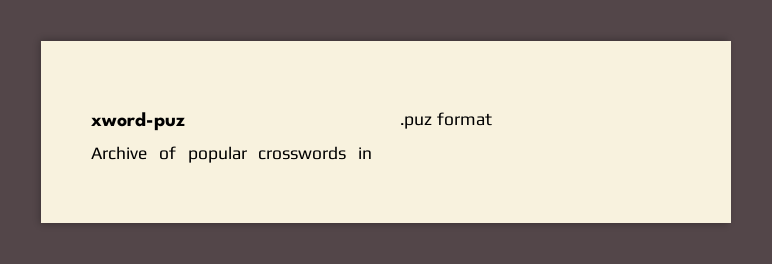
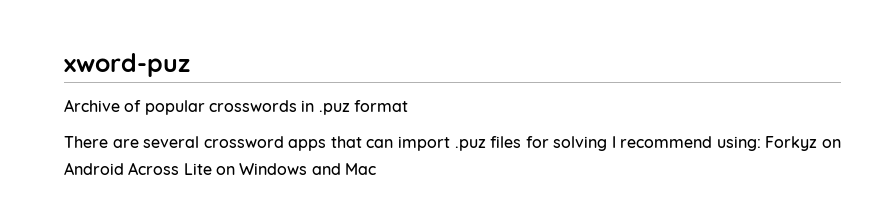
+ There are several crossword apps that can import .puz files for solving I recommend using: Forkyz on Android Across Lite on Windows and Mac

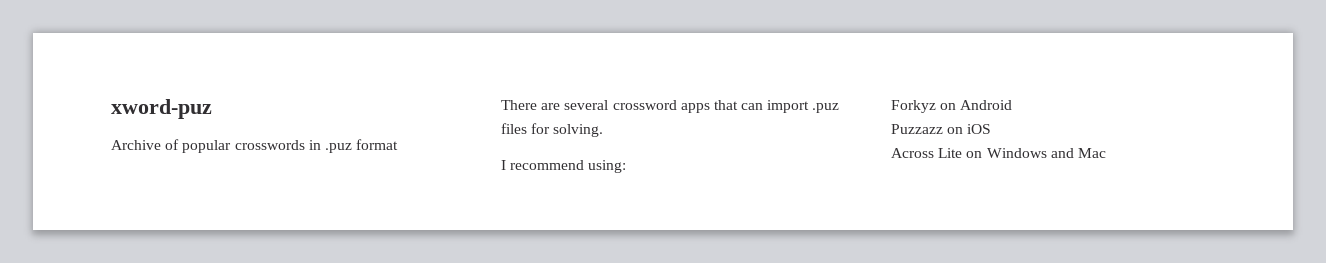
- There are several crossword apps that can import .puz files for solving I recommend using: Forkyz on Android Across Lite on Windows and Mac
+ There are several crossword apps that can import .puz files for solving.
+ I recommend using:
+ Forkyz on Android
+ Puzzazz on iOS
+ Across Lite on Windows and Mac

